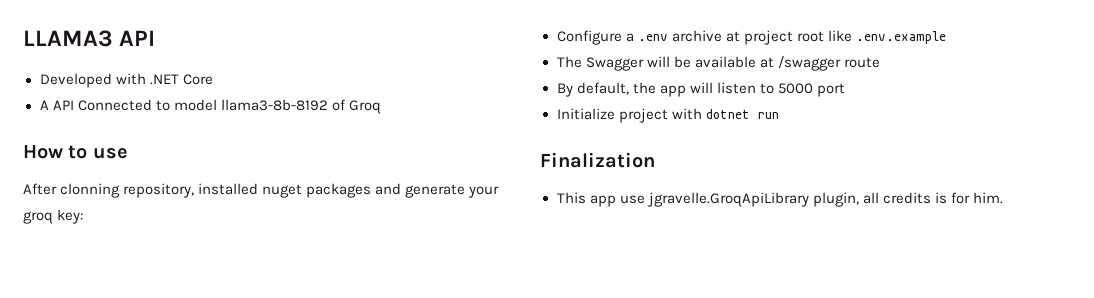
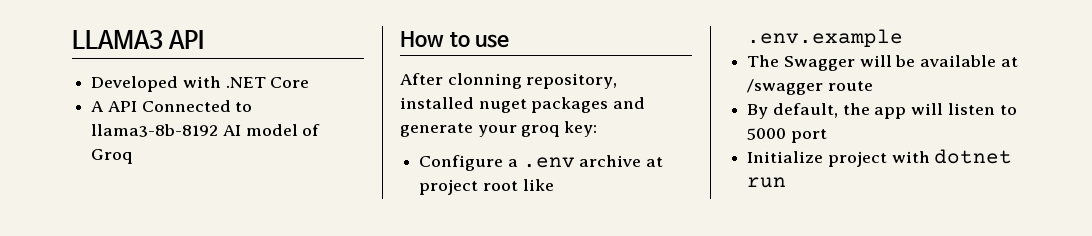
- A API Connected to model llama3-8b-8192 of Groq
+ A API Connected to llama3-8b-8192 AI model of Groq
- Finalization
- This app use jgravelle.GroqApiLibrary plugin, all credits is for him.

